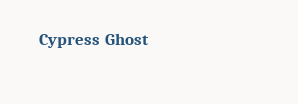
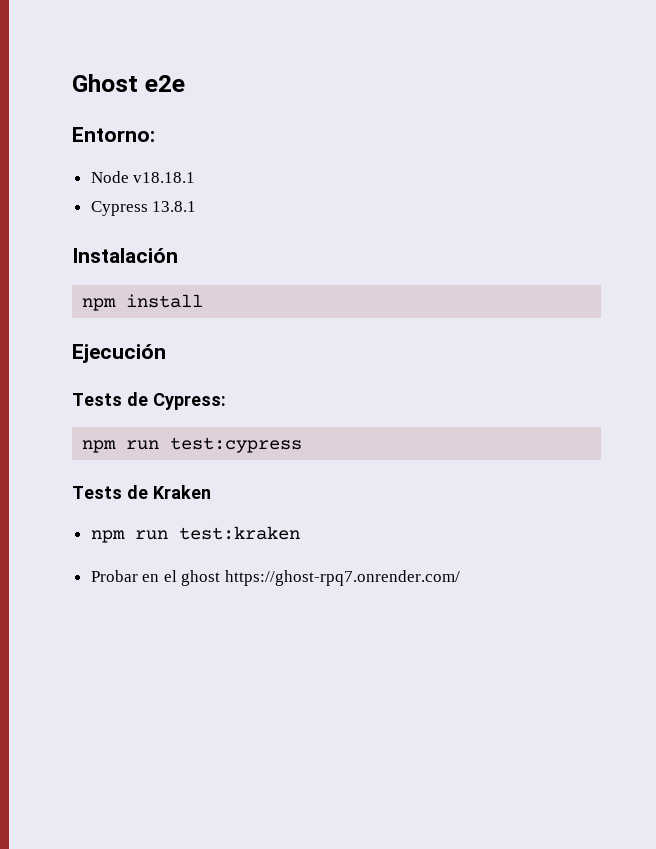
- Cypress Ghost
+ Ghost e2e
+ Entorno:
+ Node v18.18.1
+ Cypress 13.8.1
+ Instalación
+ npm install
+ Ejecución
+ Tests de Cypress:
+ npm run test:cypress
+ Tests de Kraken
+ npm run test:kraken
+ Probar en el ghost https://ghost-rpq7.onrender.com/

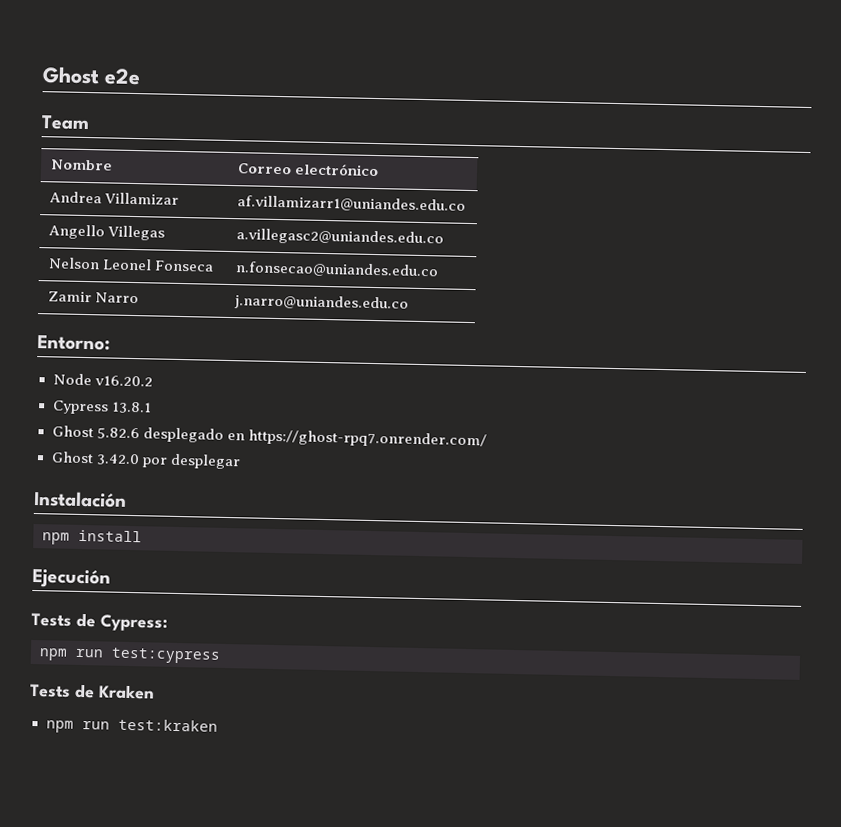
+ Team
+ Nombre | Correo electrónico
+ Andrea Villamizar | af.villamizarr1@uniandes.edu.co
+ Angello Villegas | a.villegasc2@uniandes.edu.co
+ Nelson Leonel Fonseca | n.fonsecao@uniandes.edu.co
+ Zamir Narro | j.narro@uniandes.edu.co
- Node v18.18.1
+ Node v16.20.2
+ Ghost 5.82.6 desplegado en https://ghost-rpq7.onrender.com/
+ Ghost 3.42.0 por desplegar
- Probar en el ghost https://ghost-rpq7.onrender.com/

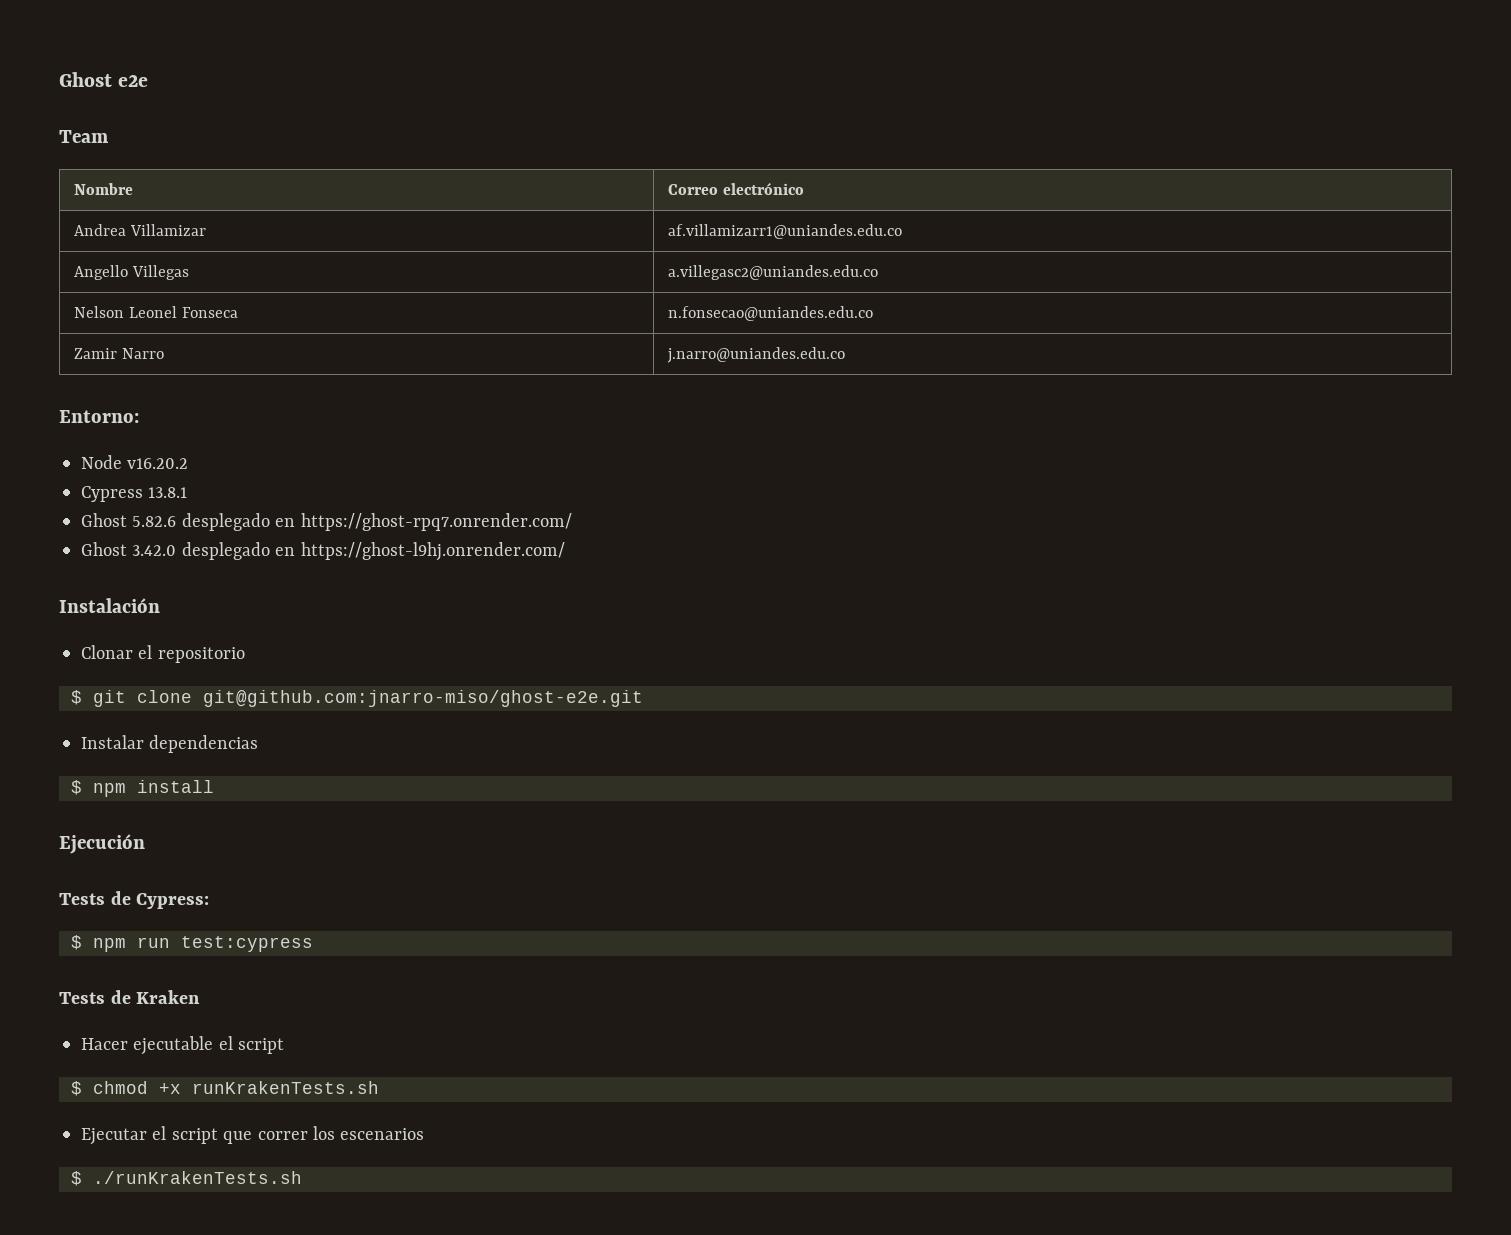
- Ghost 3.42.0 por desplegar
+ Ghost 3.42.0 desplegado en https://ghost-l9hj.onrender.com/
  Instalación
- npm install
+ Clonar el repositorio
+ $ git clone git@github.com:jnarro-miso/ghost-e2e.git
+ Instalar dependencias
+ $ npm install
- npm run test:cypress
+ $ npm run test:cypress
- npm run test:kraken
+ Hacer ejecutable el script
+ $ chmod +x runKrakenTests.sh
+ Ejecutar el script que correr los escenarios
+ $ ./runKrakenTests.sh

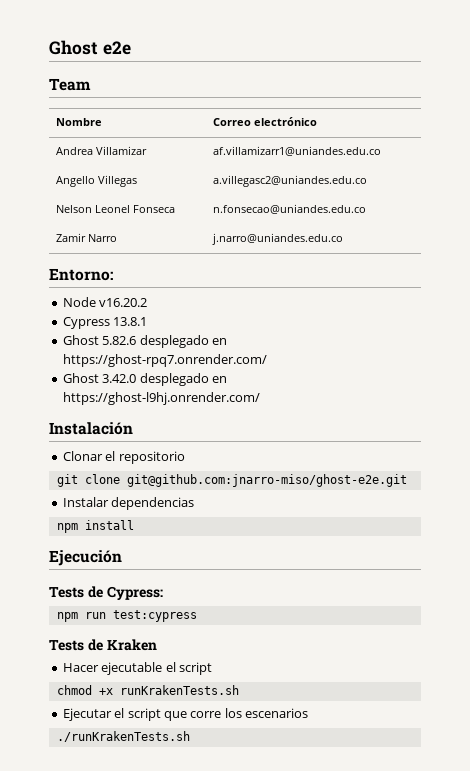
- $ git clone git@github.com:jnarro-miso/ghost-e2e.git
+ git clone git@github.com:jnarro-miso/ghost-e2e.git
- $ npm install
+ npm install
- $ npm run test:cypress
+ npm run test:cypress
- $ chmod +x runKrakenTests.sh
+ chmod +x runKrakenTests.sh
- Ejecutar el script que correr los escenarios
+ Ejecutar el script que corre los escenarios
- $ ./runKrakenTests.sh
+ ./runKrakenTests.sh

